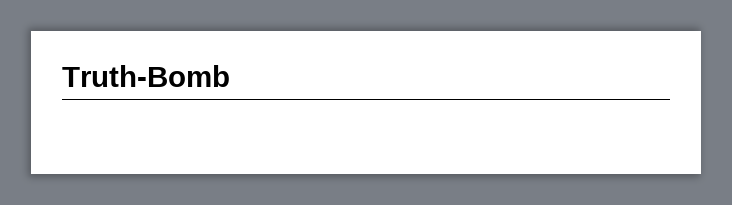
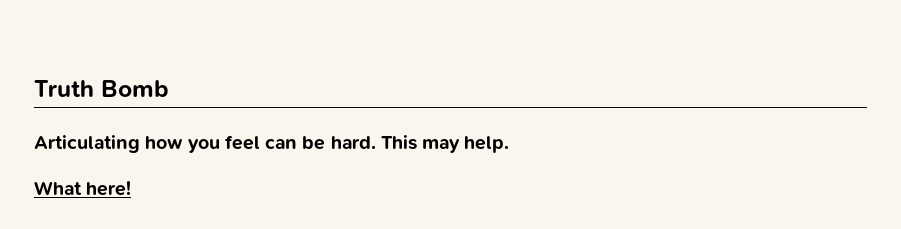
- Truth-Bomb
+ Truth Bomb
+ Articulating how you feel can be hard. This may help.
+ What here!

